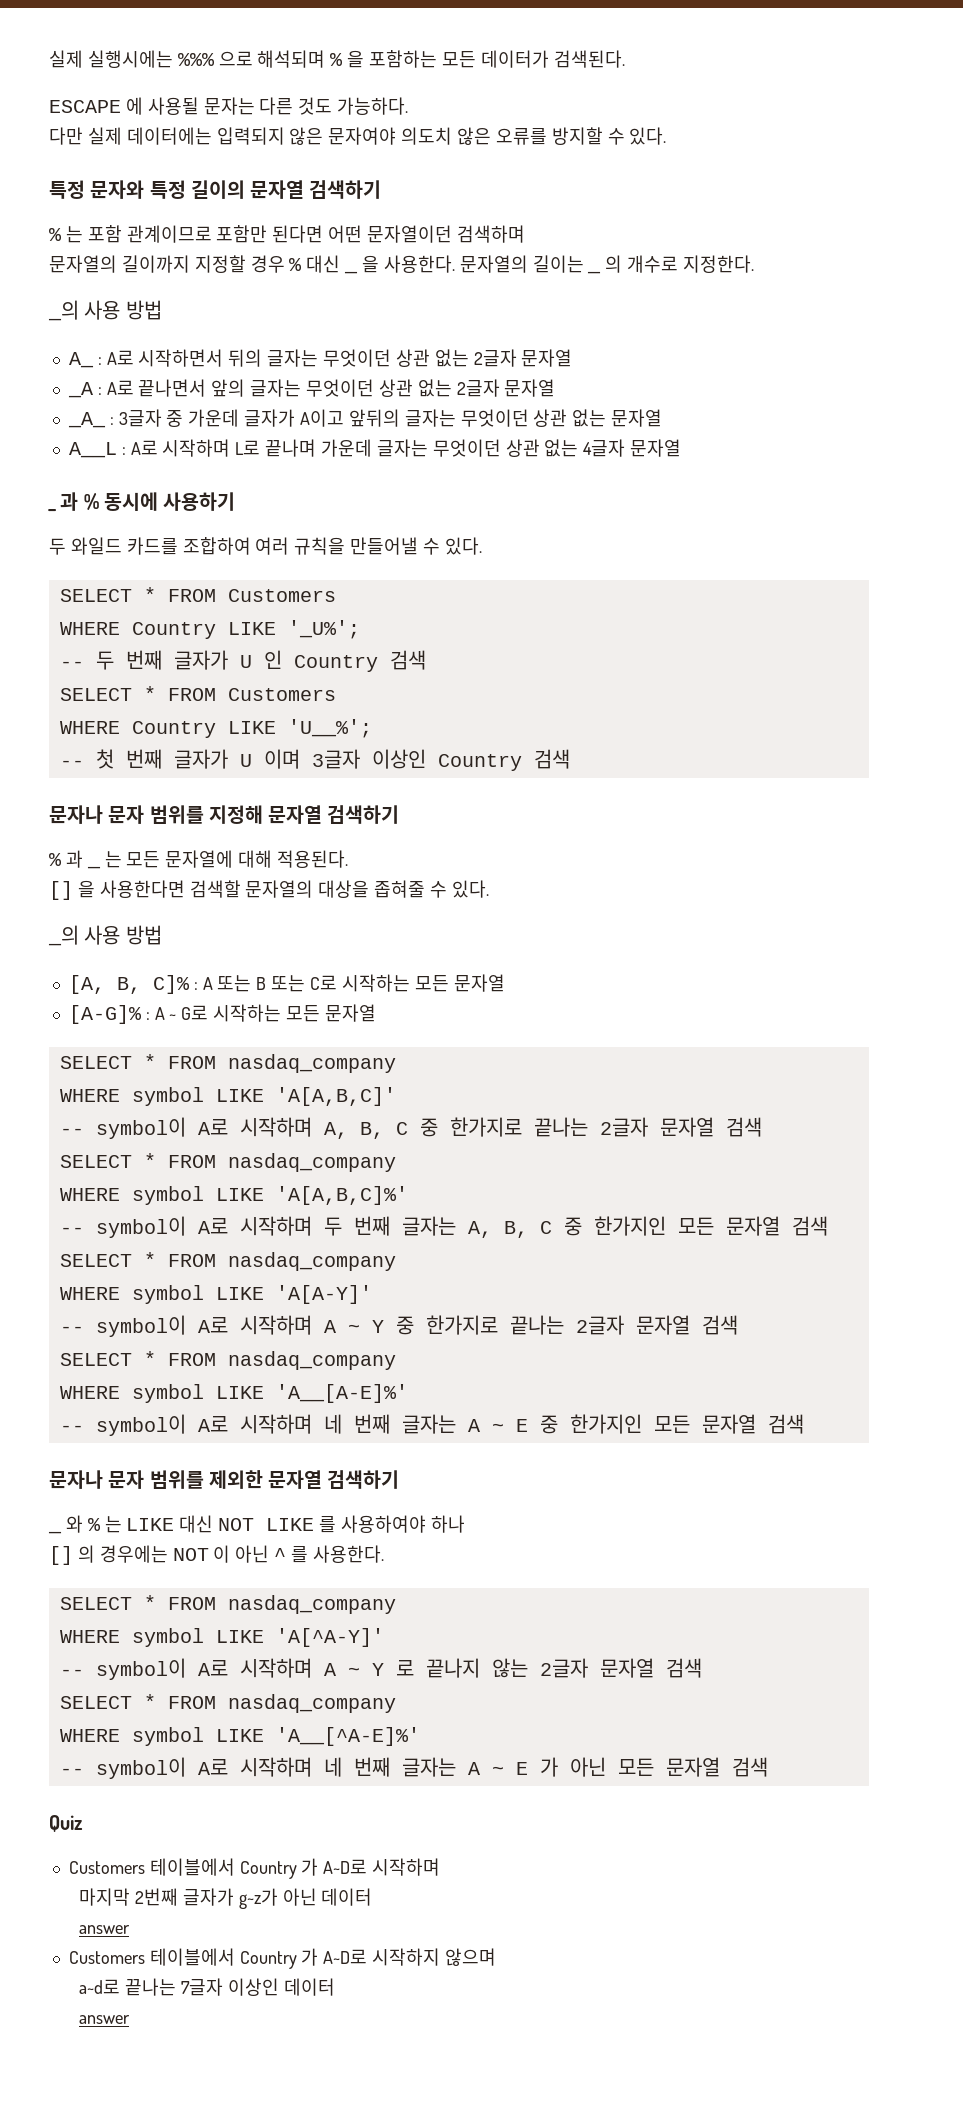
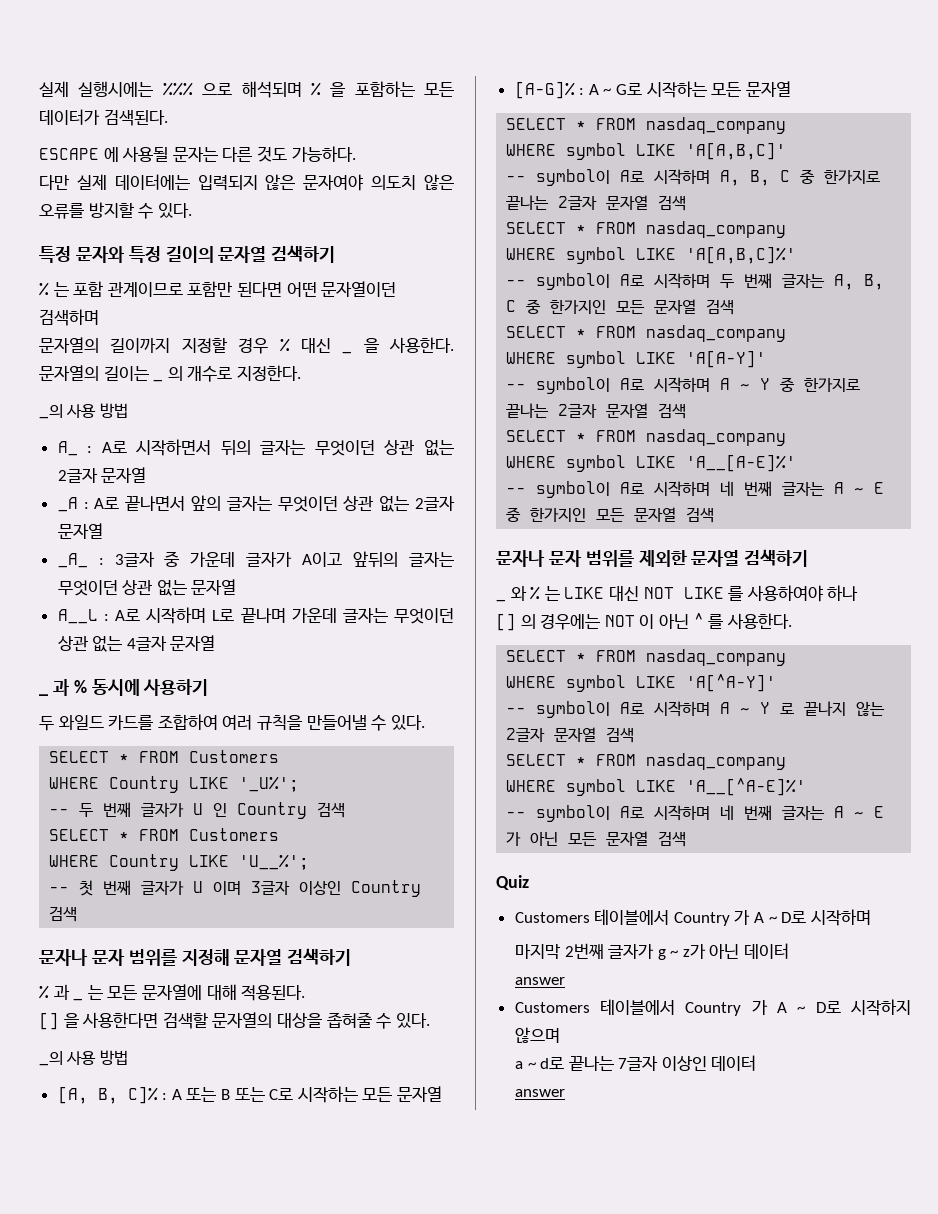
- Customers 테이블에서 Country 가 A~D로 시작하며
+ Customers 테이블에서 Country 가 A ~ D로 시작하며
- 마지막 2번째 글자가 g~z가 아닌 데이터
+ 마지막 2번째 글자가 g ~ z가 아닌 데이터
- Customers 테이블에서 Country 가 A~D로 시작하지 않으며
+ Customers 테이블에서 Country 가 A ~ D로 시작하지 않으며
- a~d로 끝나는 7글자 이상인 데이터
+ a ~ d로 끝나는 7글자 이상인 데이터

